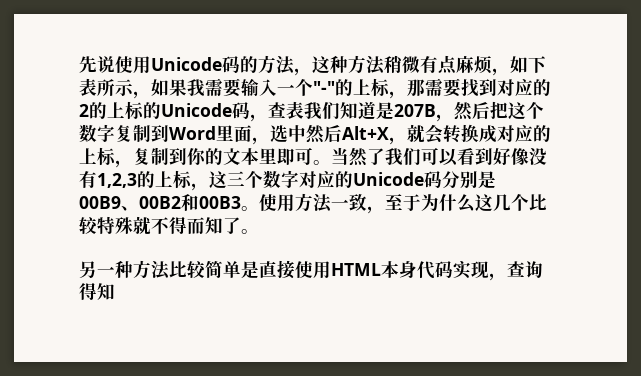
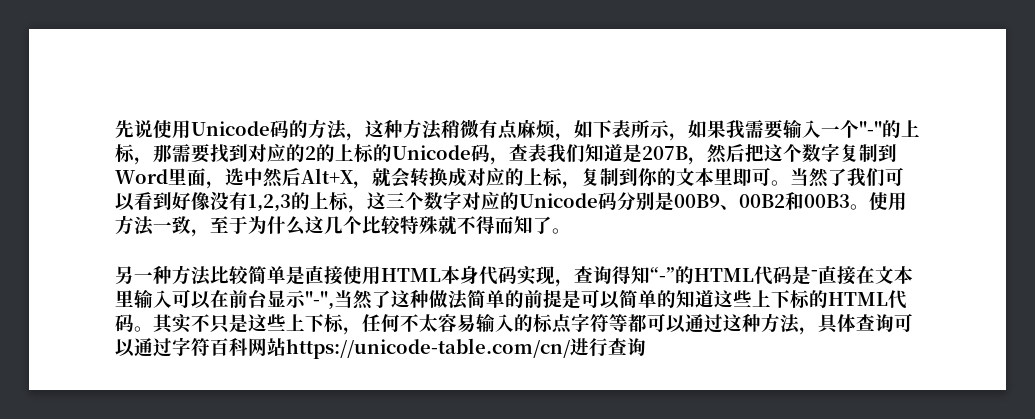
- 另一种方法比较简单是直接使用HTML本身代码实现，查询得知
+ 另一种方法比较简单是直接使用HTML本身代码实现，查询得知“-”的HTML代码是⁻直接在文本里输入可以在前台显示"-",当然了这种做法简单的前提是可以简单的知道这些上下标的HTML代码。其实不只是这些上下标，任何不太容易输入的标点字符等都可以通过这种方法，具体查询可以通过字符百科网站https://unicode-table.com/cn/进行查询

